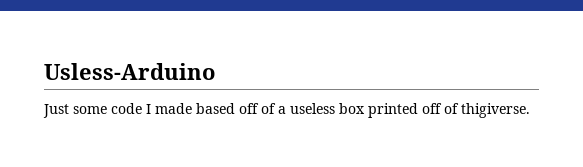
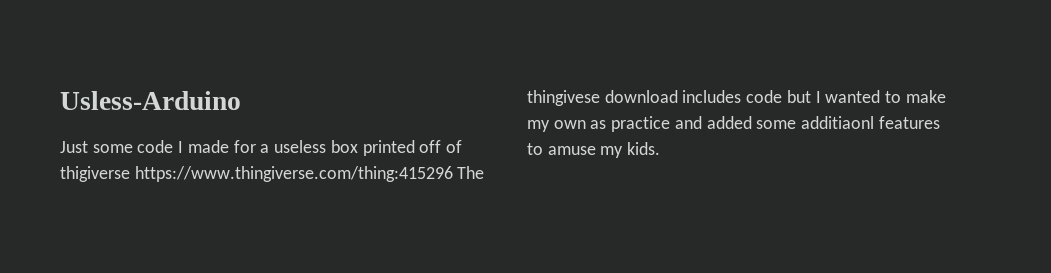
- Just some code I made based off of a useless box printed off of thigiverse.
+ Just some code I made for a useless box printed off of thigiverse https://www.thingiverse.com/thing:415296 The thingivese download includes code but I wanted to make my own as practice and added some additiaonl features to amuse my kids.

